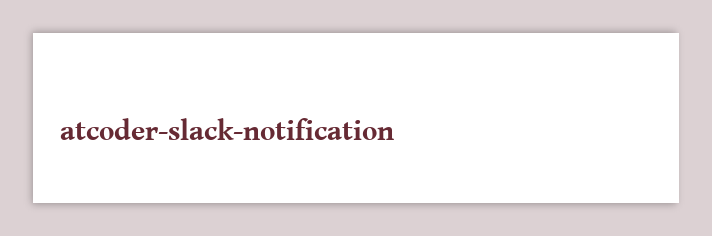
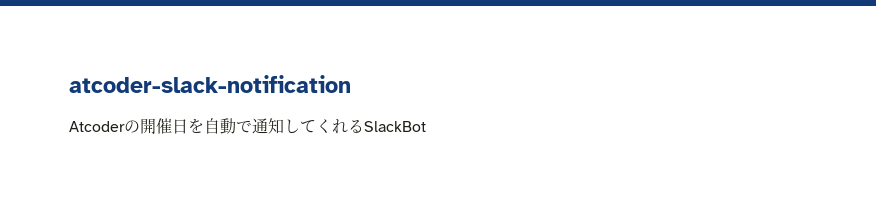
+ Atcoderの開催日を自動で通知してくれるSlackBot

